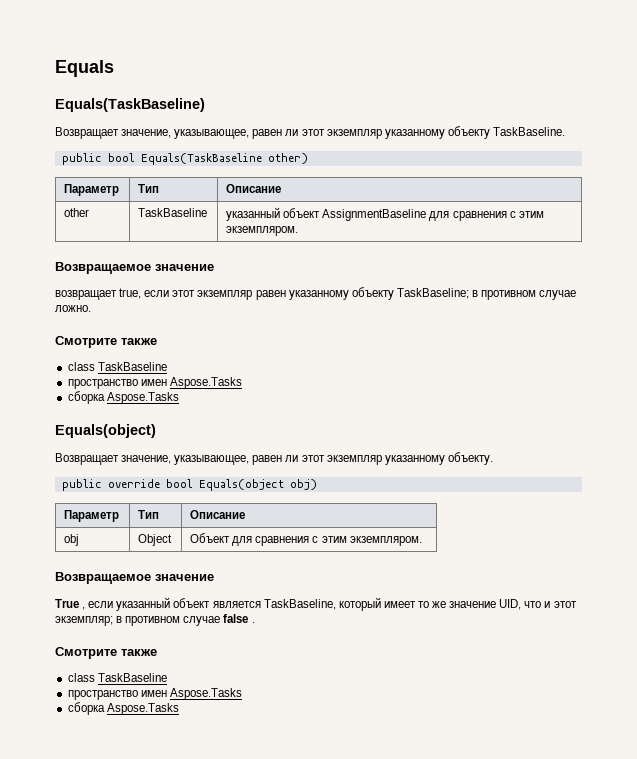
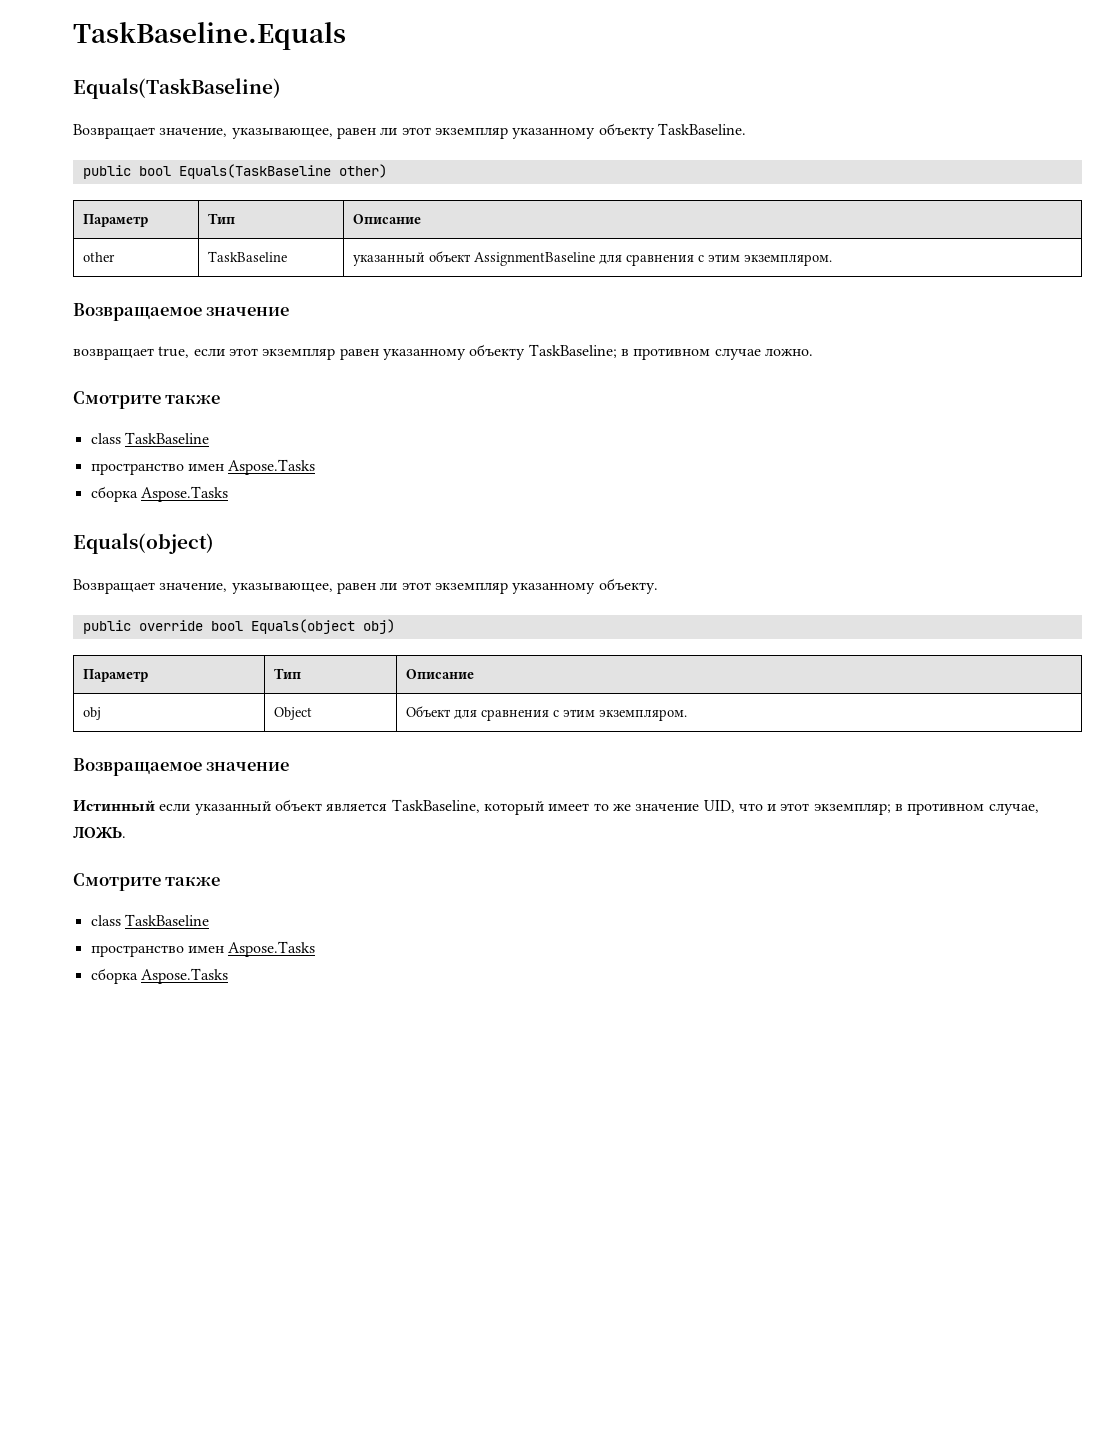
- Equals
+ TaskBaseline.Equals
- True , если указанный объект является TaskBaseline, который имеет то же значение UID, что и этот экземпляр; в противном случае false .
+ Истинный если указанный объект является TaskBaseline, который имеет то же значение UID, что и этот экземпляр; в противном случае, ЛОЖЬ.

